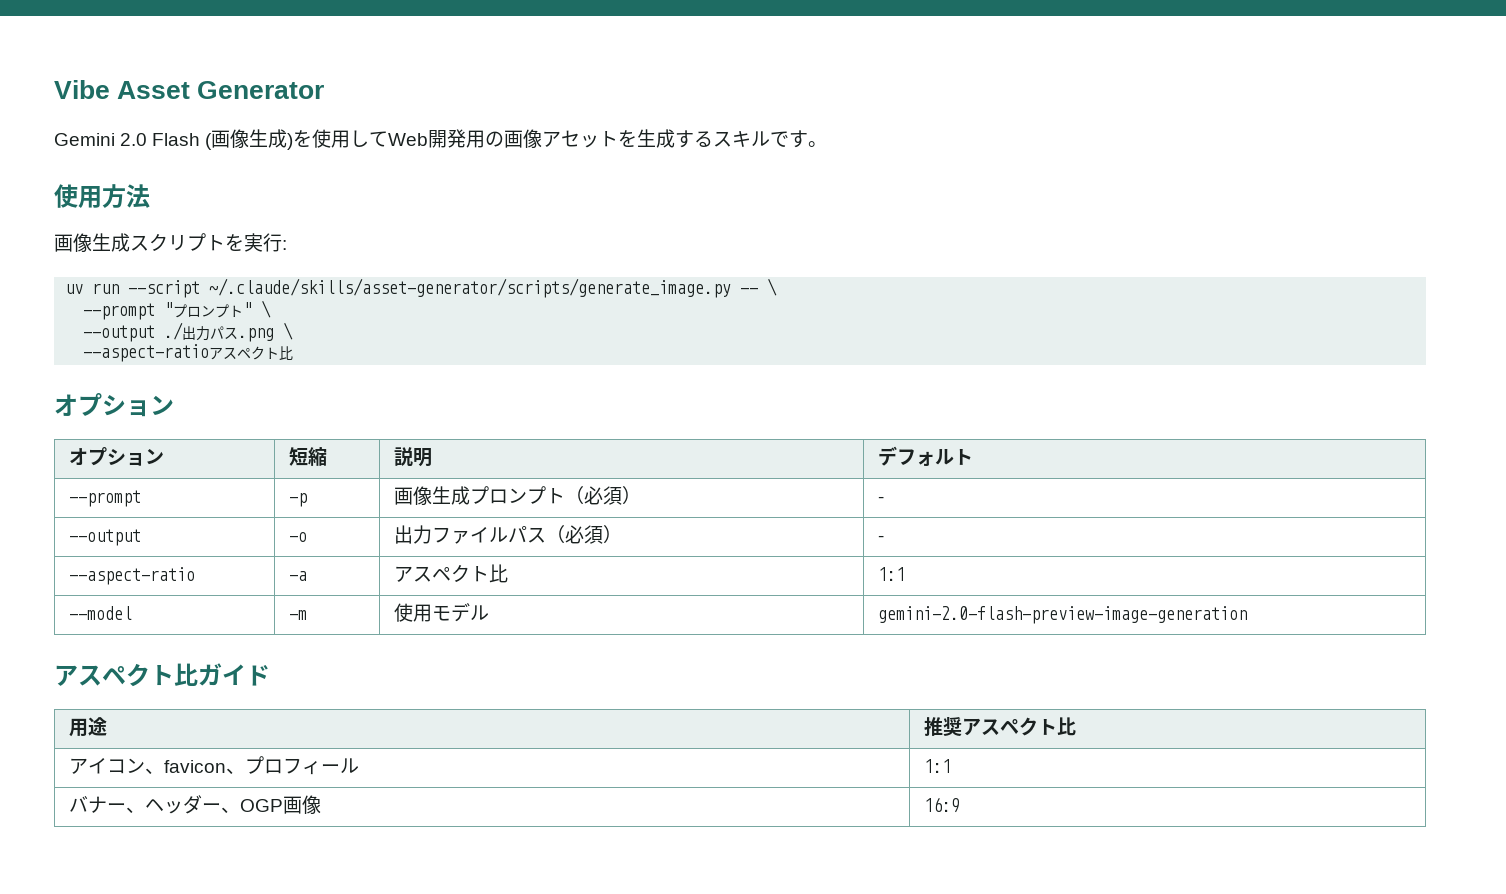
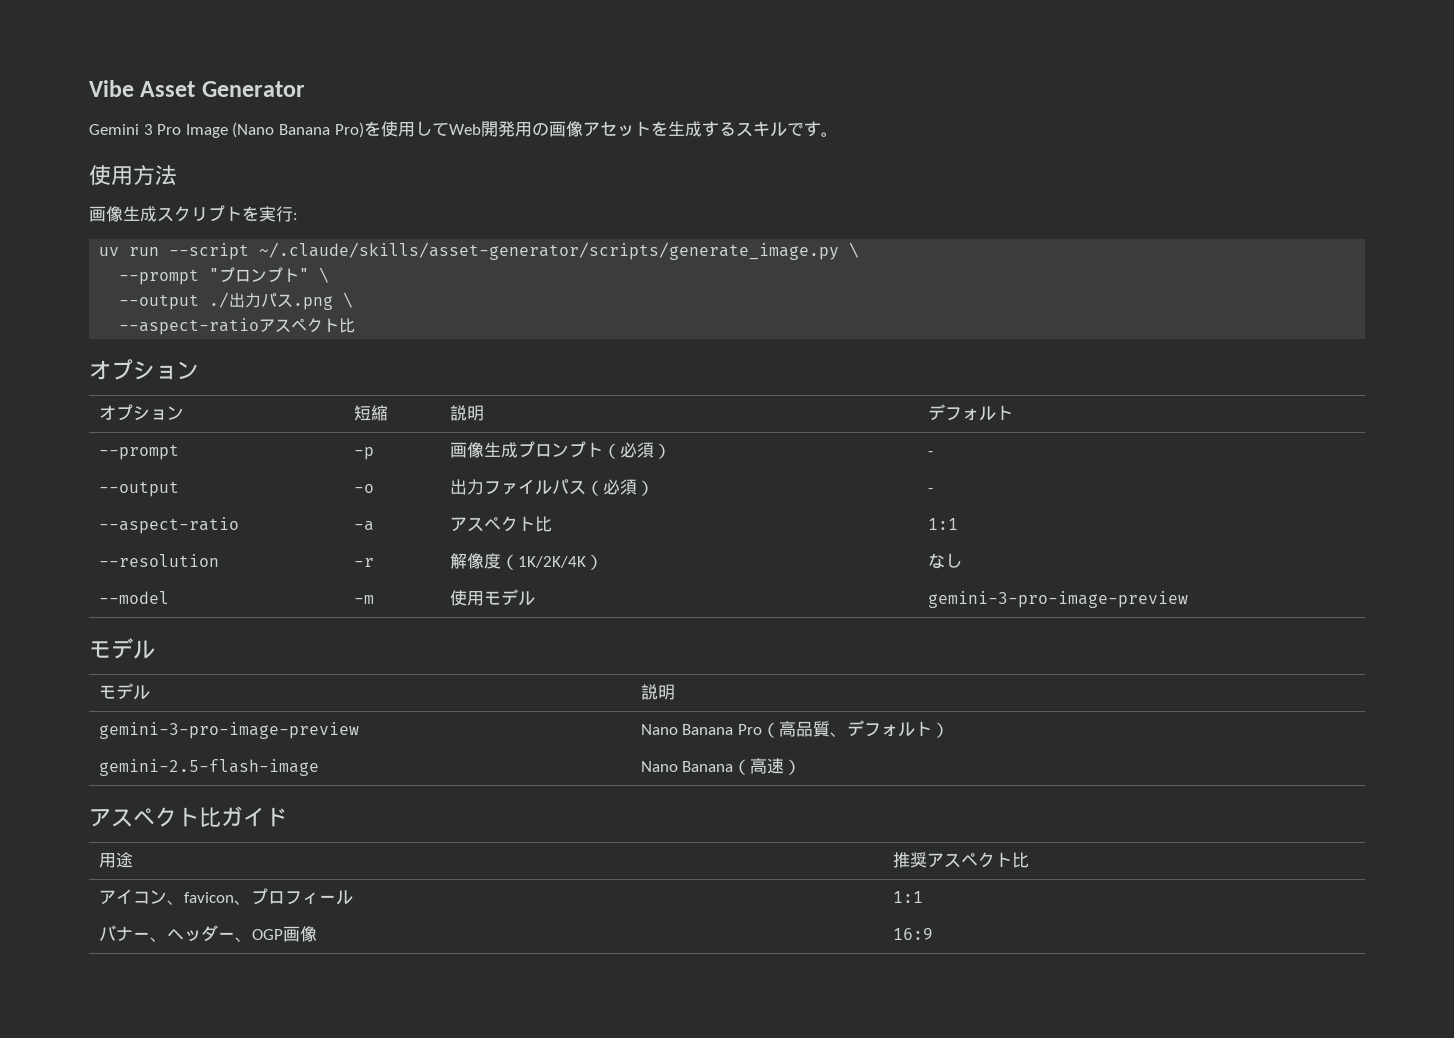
- Gemini 2.0 Flash (画像生成)を使用してWeb開発用の画像アセットを生成するスキルです。
+ Gemini 3 Pro Image (Nano Banana Pro)を使用してWeb開発用の画像アセットを生成するスキルです。
- uv run --script ~/.claude/skills/asset-generator/scripts/generate_image.py -- \
+ uv run --script ~/.claude/skills/asset-generator/scripts/generate_image.py \
+ --resolution | -r | 解像度（1K/2K/4K） | なし
- --model | -m | 使用モデル | gemini-2.0-flash-preview-image-generation
+ --model | -m | 使用モデル | gemini-3-pro-image-preview
+ モデル
+ モデル | 説明
+ gemini-3-pro-image-preview | Nano Banana Pro（高品質、デフォルト）
+ gemini-2.5-flash-image | Nano Banana（高速）

